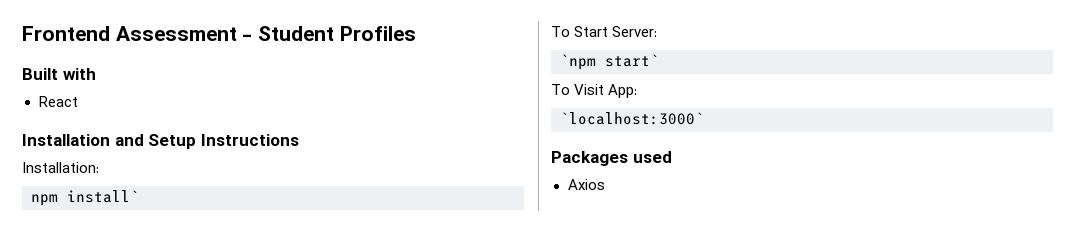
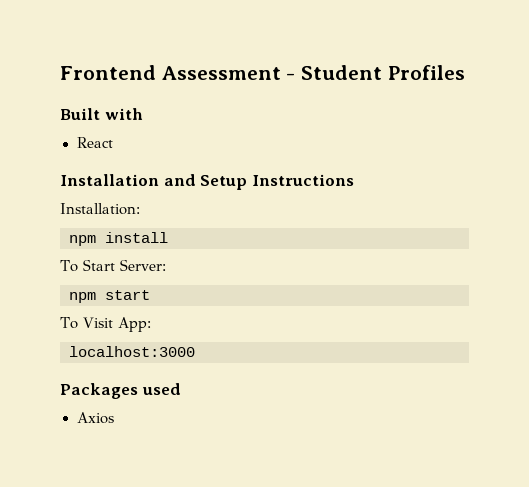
- npm install`
+ npm install
- `npm start`
+ npm start
- `localhost:3000`
+ localhost:3000

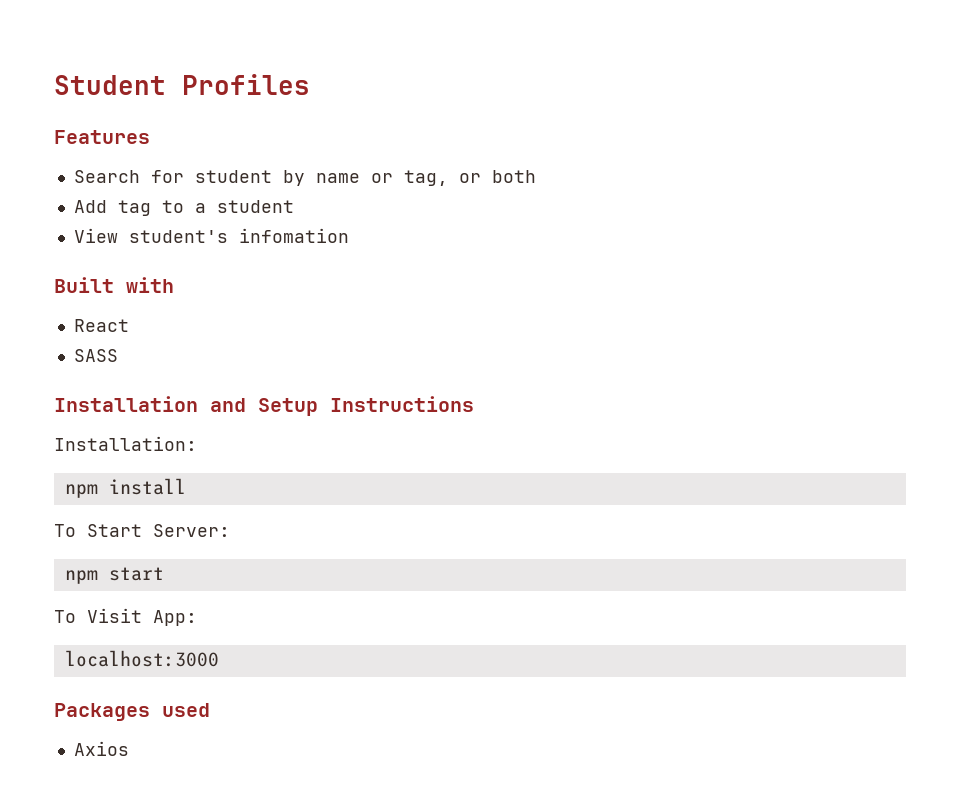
- Frontend Assessment - Student Profiles
+ Student Profiles
+ Features
+ Search for student by name or tag, or both
+ Add tag to a student
+ View student's infomation
+ SASS

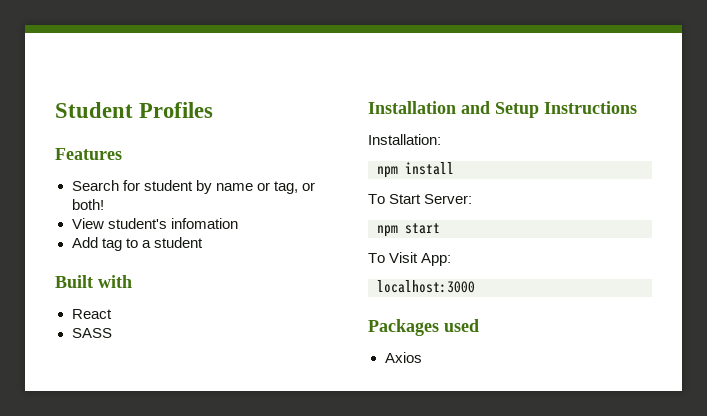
- Search for student by name or tag, or both
+ Search for student by name or tag, or both!
+ View student's infomation
- View student's infomation

